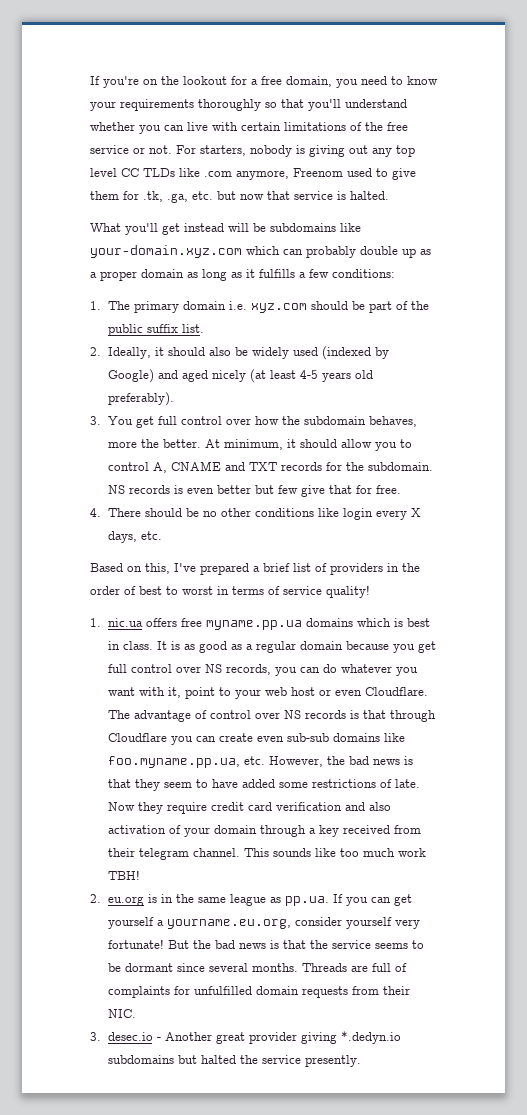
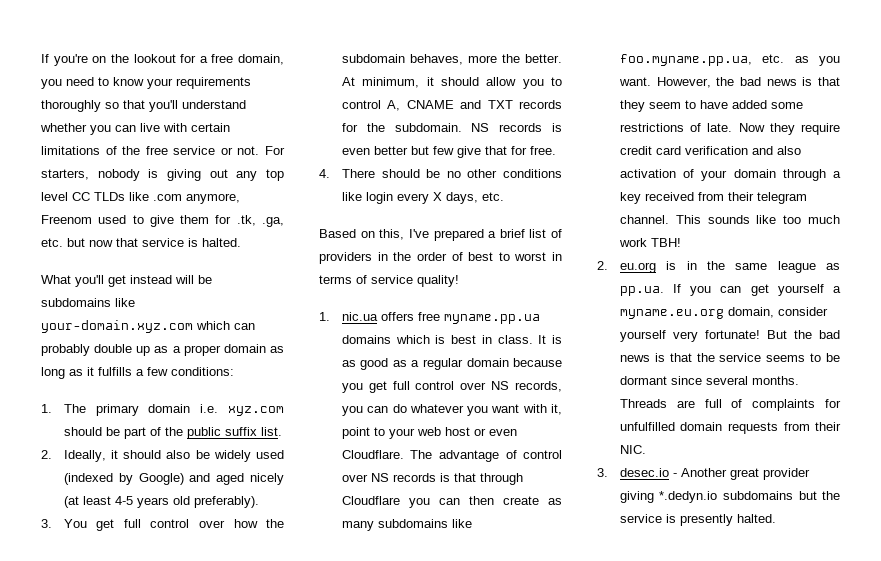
- The advantage of control over NS records is that through Cloudflare you can create even sub-sub domains like foo.myname.pp.ua, etc. However, the bad news is that they seem to have added some restrictions of late.
+ The advantage of control over NS records is that through Cloudflare you can then create as many subdomains like foo.myname.pp.ua, etc. as you want. However, the bad news is that they seem to have added some restrictions of late.
- 2. eu.org is in the same league as pp.ua. If you can get yourself a yourname.eu.org, consider yourself very fortunate!
+ 2. eu.org is in the same league as pp.ua. If you can get yourself a myname.eu.org domain, consider yourself very fortunate!
- 3. desec.io - Another great provider giving *.dedyn.io subdomains but halted the service presently.
+ 3. desec.io - Another great provider giving *.dedyn.io subdomains but the service is presently halted.

